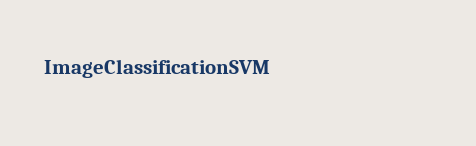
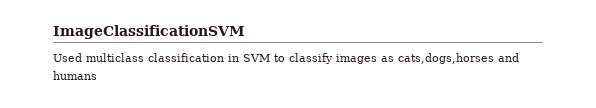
+ Used multiclass classification in SVM to classify images as cats,dogs,horses and humans

